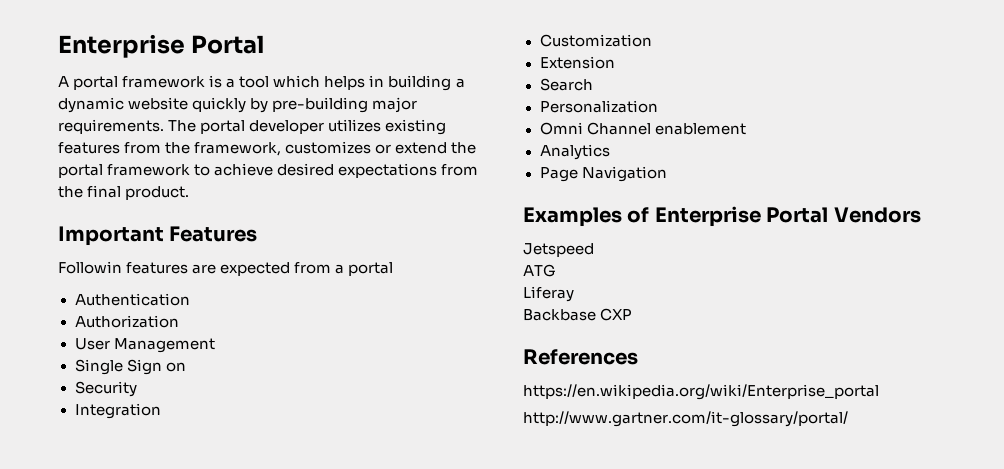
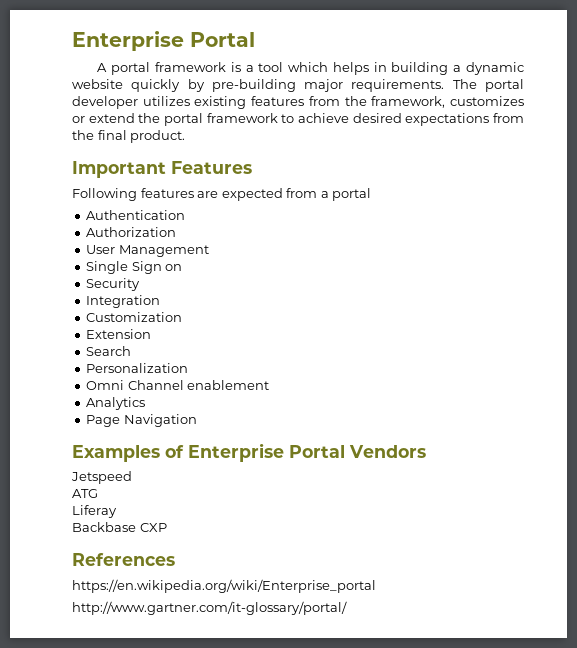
- Followin features are expected from a portal
+ Following features are expected from a portal

